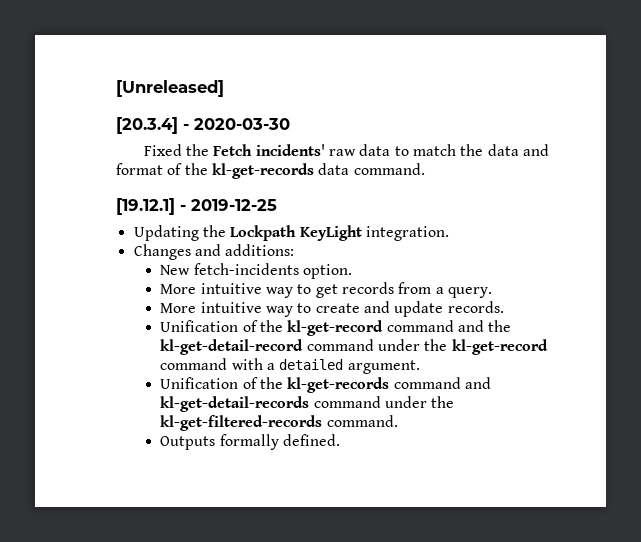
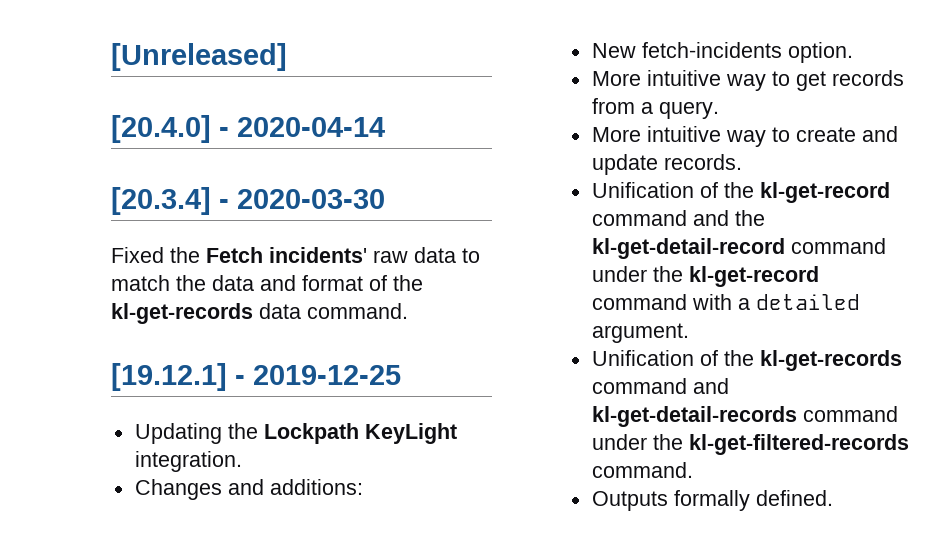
+ [20.4.0] - 2020-04-14

